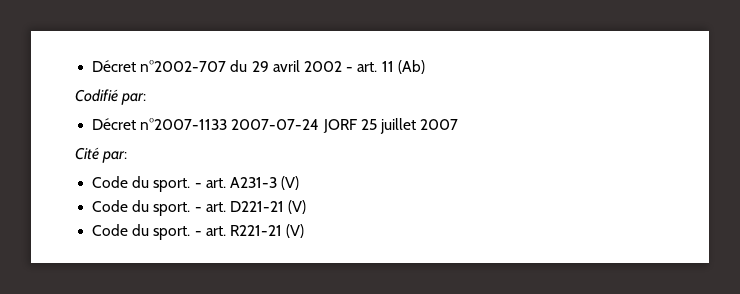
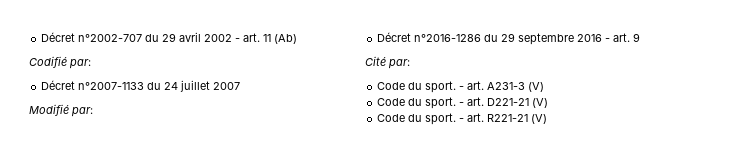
- Décret n°2007-1133 2007-07-24 JORF 25 juillet 2007
+ Décret n°2007-1133 du 24 juillet 2007
+ Modifié par:
+ Décret n°2016-1286 du 29 septembre 2016 - art. 9

